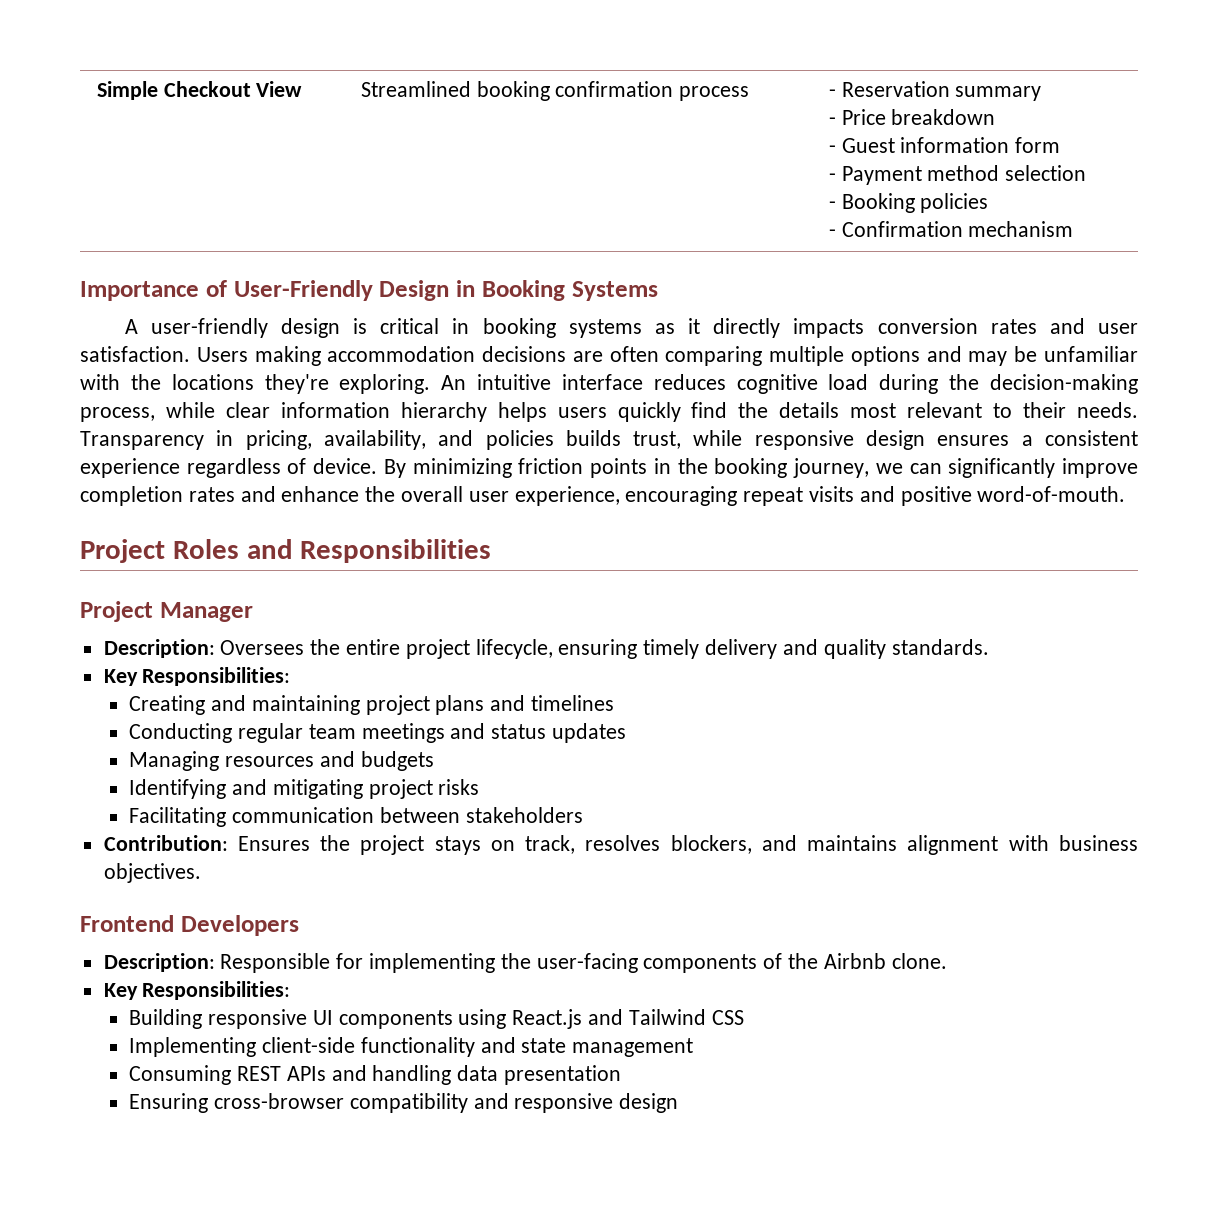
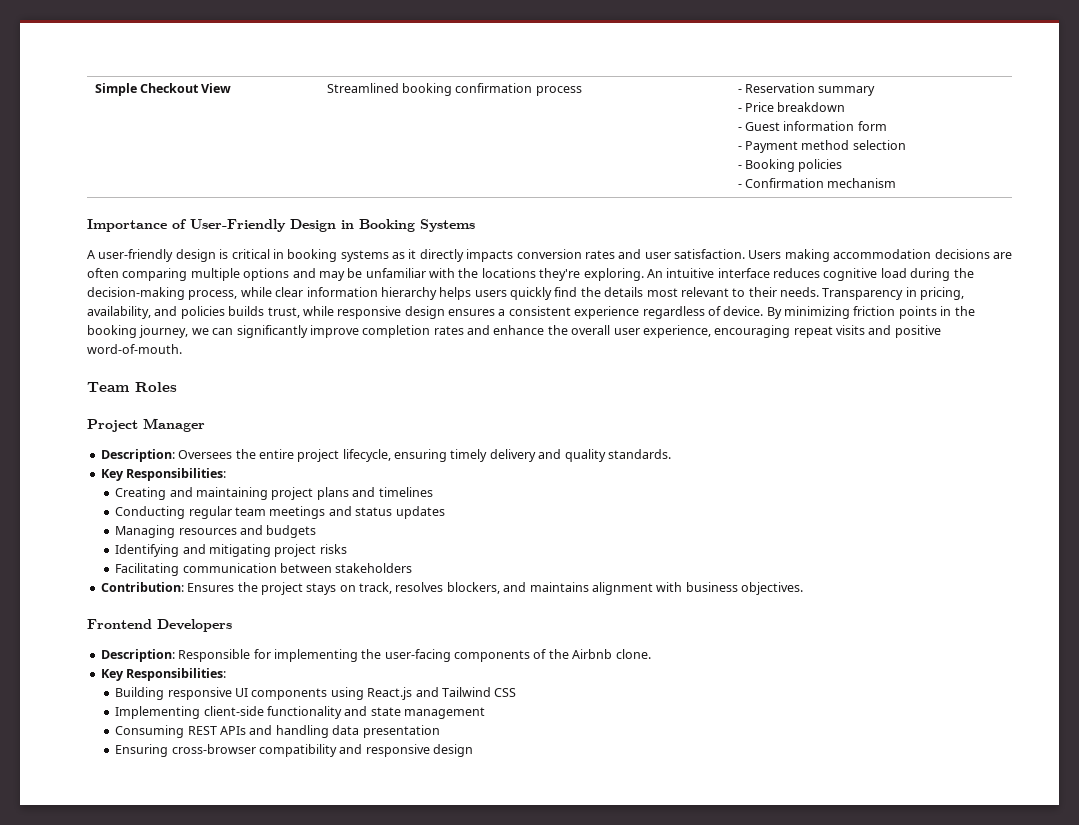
- Project Roles and Responsibilities
+ Team Roles

